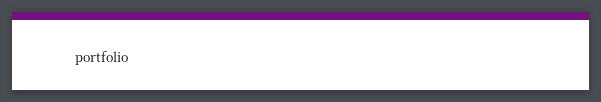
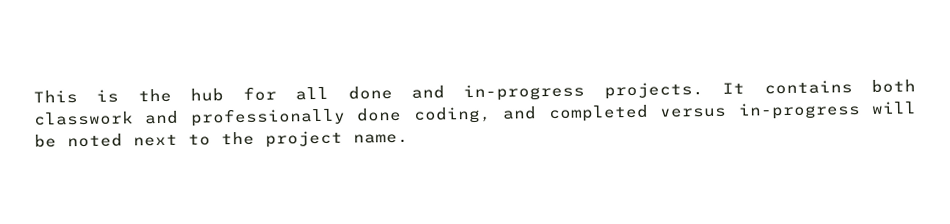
- portfolio
+ This is the hub for all done and in-progress projects. It contains both classwork and professionally done coding, and completed versus in-progress will be noted next to the project name.

